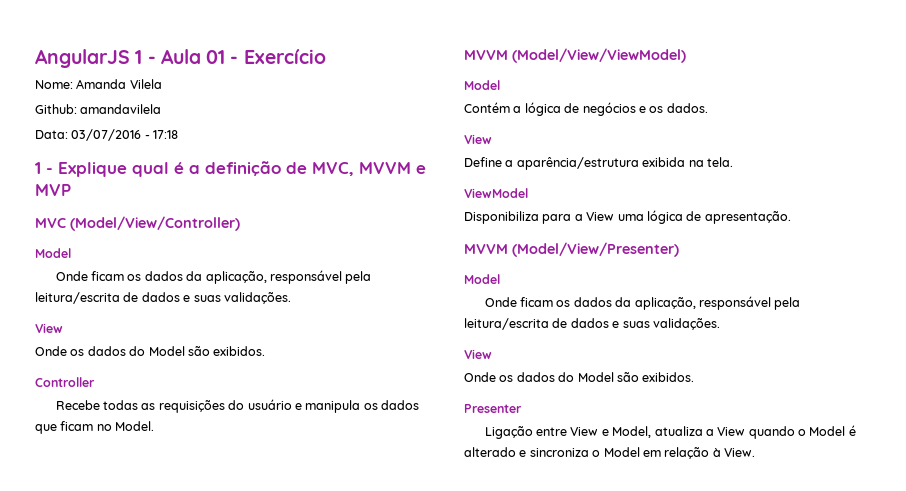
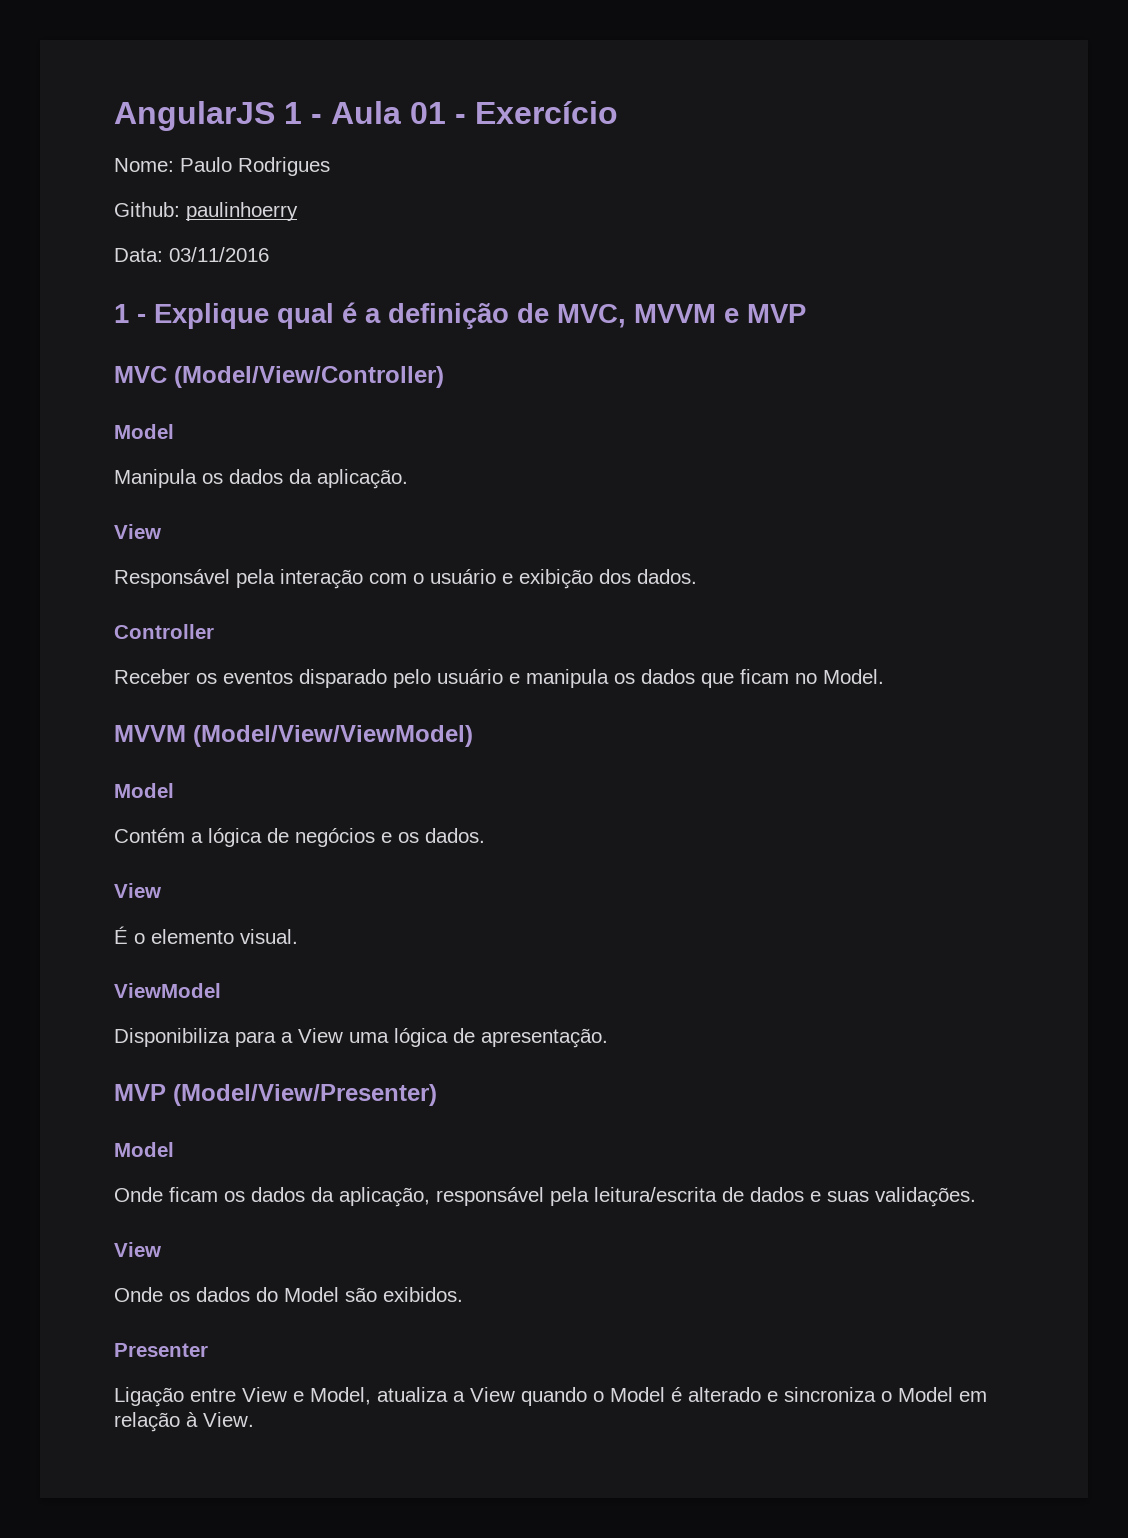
- Nome: Amanda Vilela
+ Nome: Paulo Rodrigues
- Github: amandavilela
+ Github: paulinhoerry
- Data: 03/07/2016 - 17:18
+ Data: 03/11/2016
  MVC (Model/View/Controller)
  Model
- Onde ficam os dados da aplicação, responsável pela leitura/escrita de dados e suas validações.
+ Manipula os dados da aplicação.
  View
- Onde os dados do Model são exibidos.
+ Responsável pela interação com o usuário e exibição dos dados.
  Controller
- Recebe todas as requisições do usuário e manipula os dados que ficam no Model.
+ Receber os eventos disparado pelo usuário e manipula os dados que ficam no Model.
- Define a aparência/estrutura exibida na tela.
+ É o elemento visual.
- MVVM (Model/View/Presenter)
+ MVP (Model/View/Presenter)

